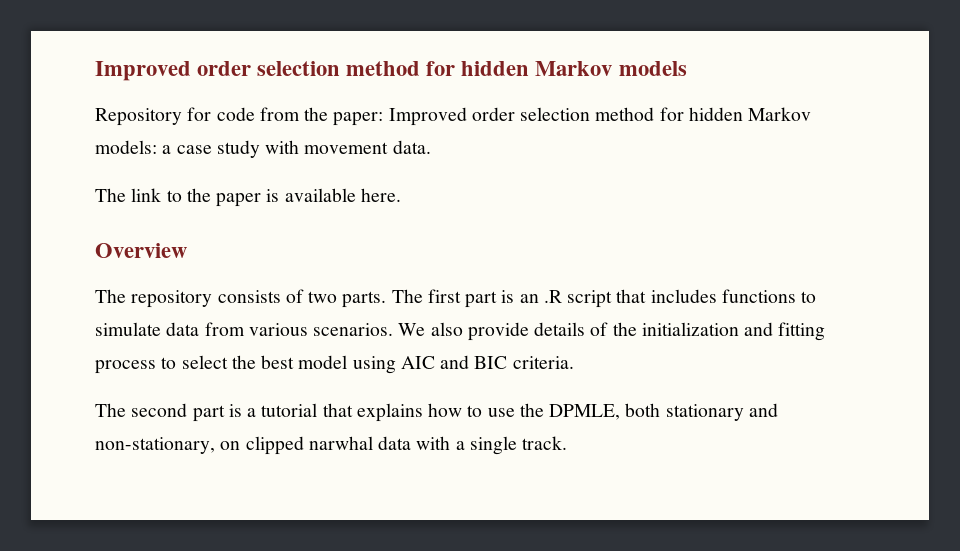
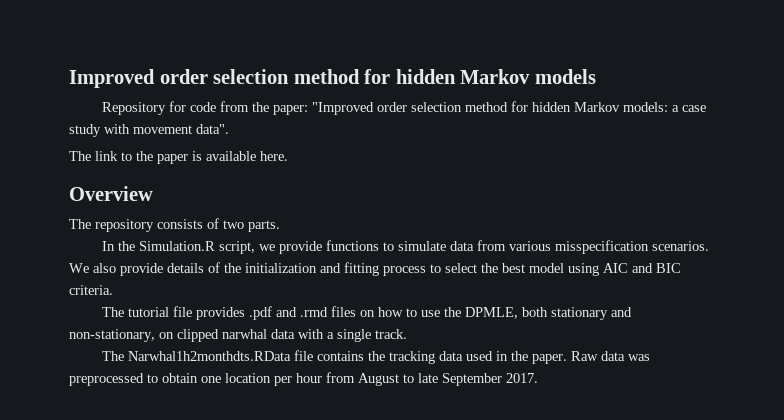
- Repository for code from the paper: Improved order selection method for hidden Markov models: a case study with movement data.
+ Repository for code from the paper: "Improved order selection method for hidden Markov models: a case study with movement data".
- The repository consists of two parts. The first part is an .R script that includes functions to simulate data from various scenarios.
+ The repository consists of two parts.
+ In the Simulation.R script, we provide functions to simulate data from various misspecification scenarios.
- The second part is a tutorial that explains how to use the DPMLE, both stationary and non-stationary, on clipped narwhal data with a single track.
+ The tutorial file provides .pdf and .rmd files on how to use the DPMLE, both stationary and non-stationary, on clipped narwhal data with a single track.
+ The Narwhal1h2monthdts.RData file contains the tracking data used in the paper. Raw data was preprocessed to obtain one location per hour from August to late September 2017.

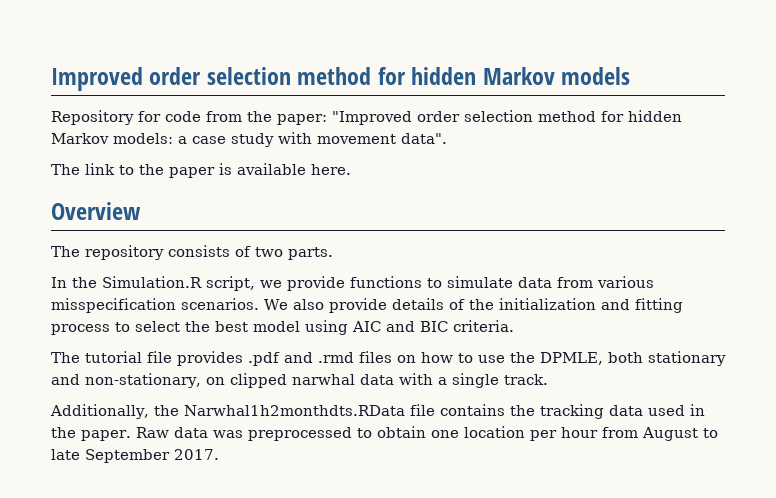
- The Narwhal1h2monthdts.RData file contains the tracking data used in the paper.
+ Additionally, the Narwhal1h2monthdts.RData file contains the tracking data used in the paper.

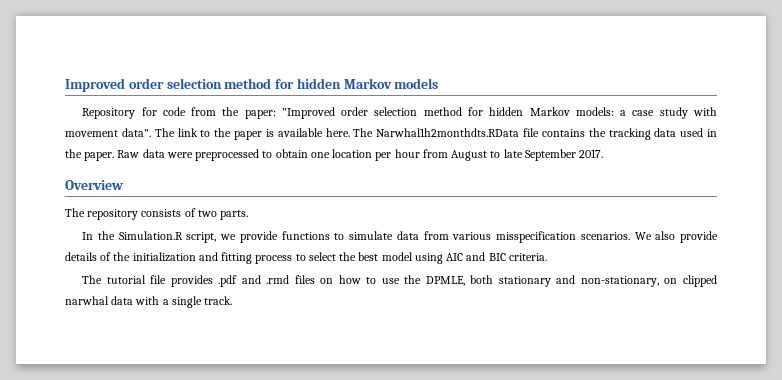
- Repository for code from the paper: "Improved order selection method for hidden Markov models: a case study with movement data".
- The link to the paper is available here.
+ Repository for code from the paper: "Improved order selection method for hidden Markov models: a case study with movement data". The link to the paper is available here. The Narwhal1h2monthdts.RData file contains the tracking data used in the paper. Raw data were preprocessed to obtain one location per hour from August to late September 2017.
- Additionally, the Narwhal1h2monthdts.RData file contains the tracking data used in the paper. Raw data was preprocessed to obtain one location per hour from August to late September 2017.

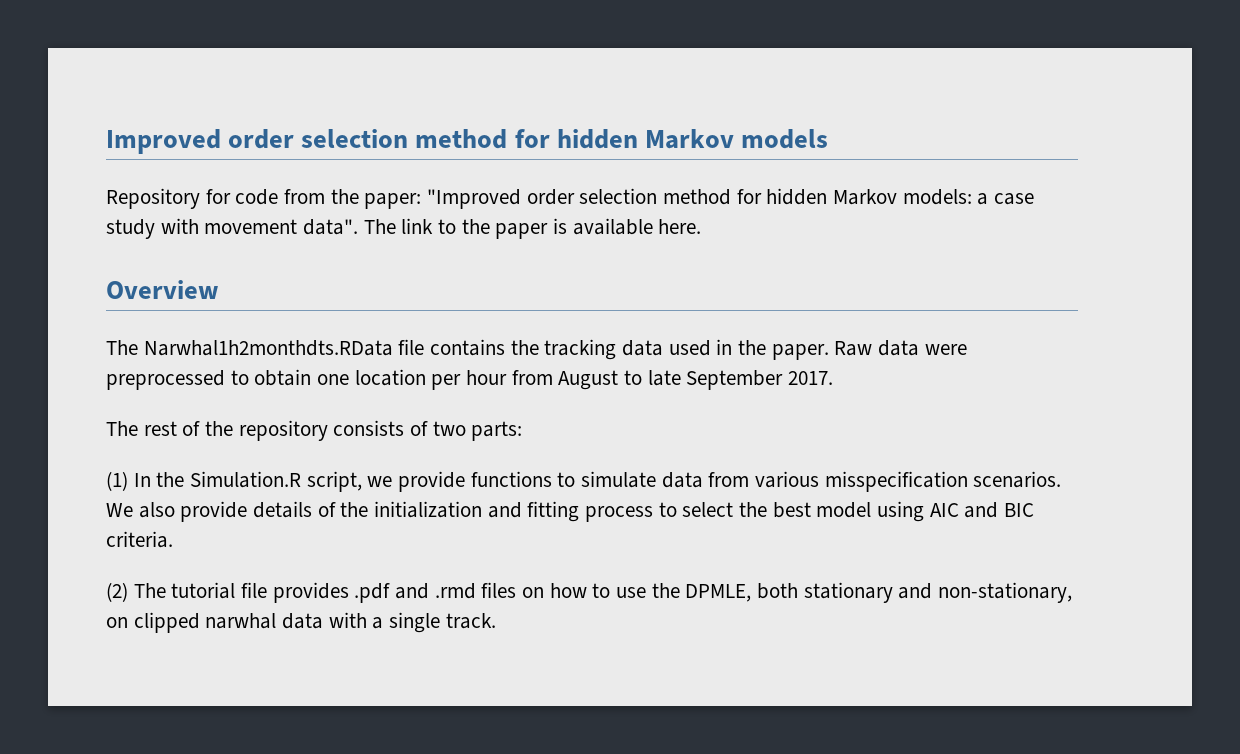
- The link to the paper is available here. The Narwhal1h2monthdts.RData file contains the tracking data used in the paper.
+ The link to the paper is available here.
+ Overview
+ The Narwhal1h2monthdts.RData file contains the tracking data used in the paper.
- Overview
- The repository consists of two parts.
- In the Simulation.R script, we provide functions to simulate data from various misspecification scenarios.
+ The rest of the repository consists of two parts:
+ (1) In the Simulation.R script, we provide functions to simulate data from various misspecification scenarios.
- The tutorial file provides .pdf and .rmd files on how to use the DPMLE, both stationary and non-stationary, on clipped narwhal data with a single track.
+ (2) The tutorial file provides .pdf and .rmd files on how to use the DPMLE, both stationary and non-stationary, on clipped narwhal data with a single track.

